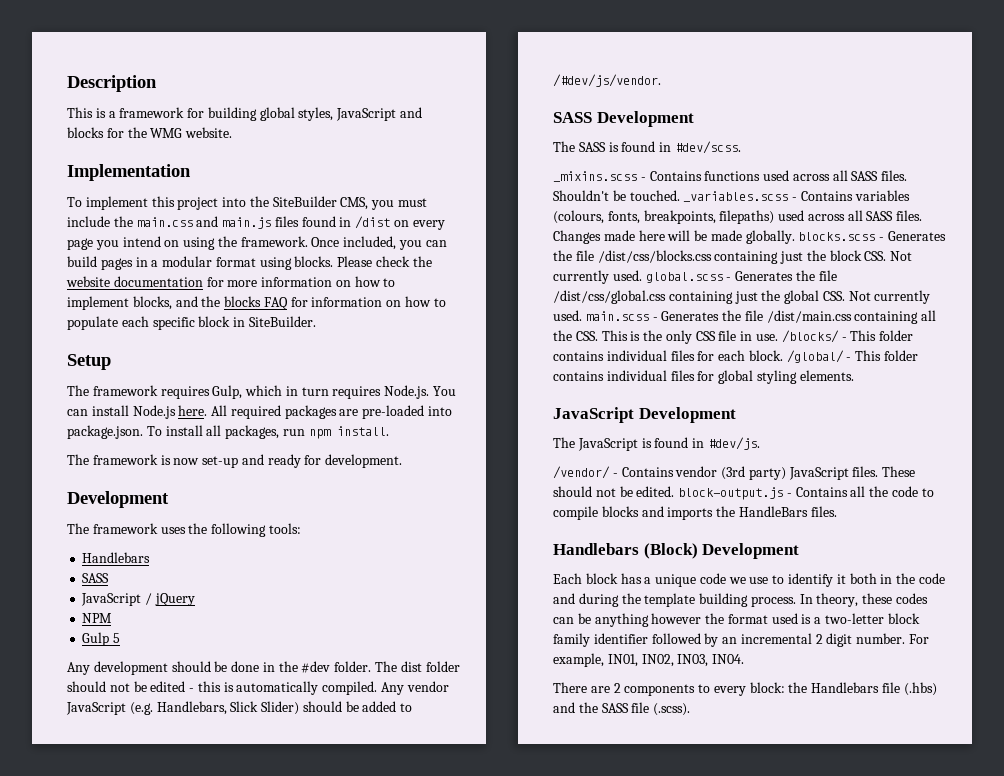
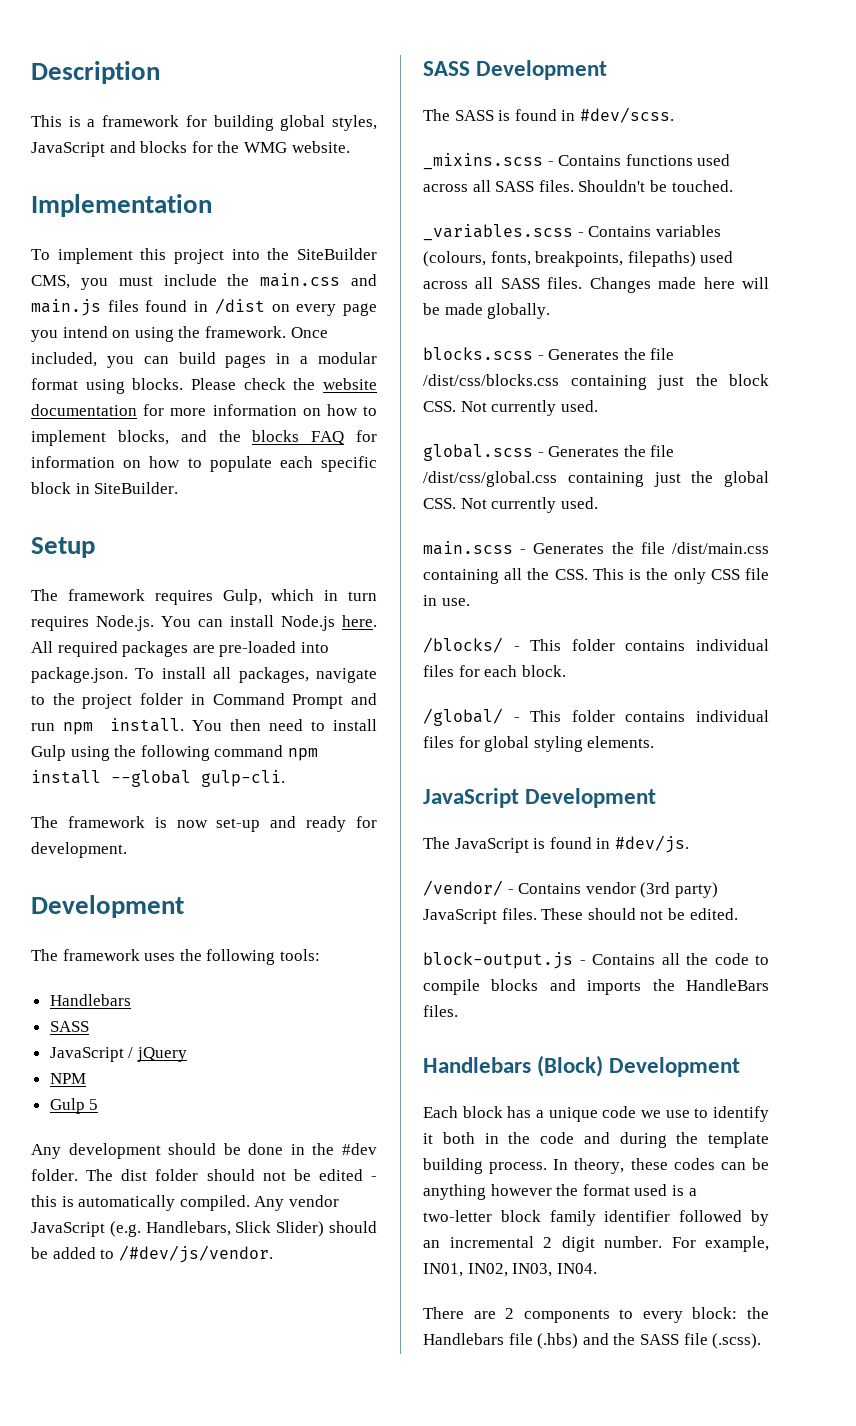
- All required packages are pre-loaded into package.json. To install all packages, run npm install.
+ All required packages are pre-loaded into package.json. To install all packages, navigate to the project folder in Command Prompt and run npm install. You then need to install Gulp using the following command npm install --global gulp-cli.
- Shouldn't be touched. _variables.scss - Contains variables (colours, fonts, breakpoints, filepaths) used across all SASS files.
+ Shouldn't be touched.
+ _variables.scss - Contains variables (colours, fonts, breakpoints, filepaths) used across all SASS files.
- Changes made here will be made globally. blocks.scss - Generates the file /dist/css/blocks.css containing just the block CSS. Not currently used. global.scss - Generates the file /dist/css/global.css containing just the global CSS. Not currently used. main.scss - Generates the file /dist/main.css containing all the CSS. This is the only CSS file in use. /blocks/ - This folder contains individual files for each block. /global/ - This folder contains individual files for global styling elements.
+ Changes made here will be made globally.
+ blocks.scss - Generates the file /dist/css/blocks.css containing just the block CSS. Not currently used.
+ global.scss - Generates the file /dist/css/global.css containing just the global CSS. Not currently used.
+ main.scss - Generates the file /dist/main.css containing all the CSS. This is the only CSS file in use.
+ /blocks/ - This folder contains individual files for each block.
+ /global/ - This folder contains individual files for global styling elements.
- These should not be edited. block-output.js - Contains all the code to compile blocks and imports the HandleBars files.
+ These should not be edited.
+ block-output.js - Contains all the code to compile blocks and imports the HandleBars files.

